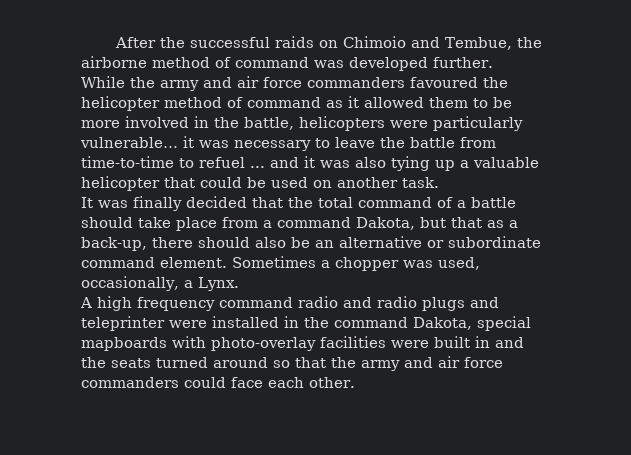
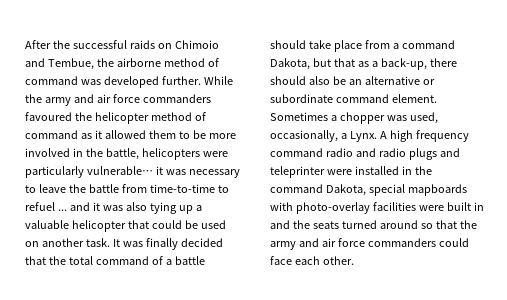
- After the successful raids on Chimoio and Tembue, the airborne method of command was developed further.
- While the army and air force commanders favoured the helicopter method of command as it allowed them to be more involved in the battle, helicopters were particularly vulnerable… it was necessary to leave the battle from time-to-time to refuel ... and it was also tying up a valuable helicopter that could be used on another task.
- It was finally decided that the total command of a battle should take place from a command Dakota, but that as a back-up, there should also be an alternative or subordinate command element.
+ After the successful raids on Chimoio and Tembue, the airborne method of command was developed further. While the army and air force commanders favoured the helicopter method of command as it allowed them to be more involved in the battle, helicopters were particularly vulnerable… it was necessary to leave the battle from time-to-time to refuel ... and it was also tying up a valuable helicopter that could be used on another task. It was finally decided that the total command of a battle should take place from a command Dakota, but that as a back-up, there should also be an alternative or subordinate command element.
- Sometimes a chopper was used, occasionally, a Lynx.
- A high frequency command radio and radio plugs and teleprinter were installed in the command Dakota, special mapboards with photo-overlay facilities were built in and the seats turned around so that the army and air force commanders could face each other.
+ Sometimes a chopper was used, occasionally, a Lynx. A high frequency command radio and radio plugs and teleprinter were installed in the command Dakota, special mapboards with photo-overlay facilities were built in and the seats turned around so that the army and air force commanders could face each other.

